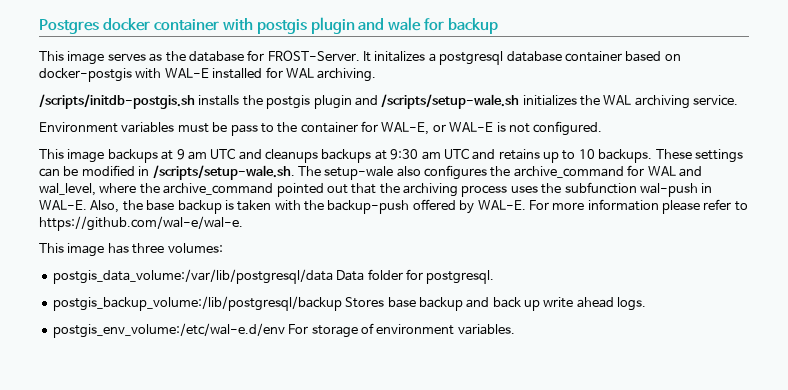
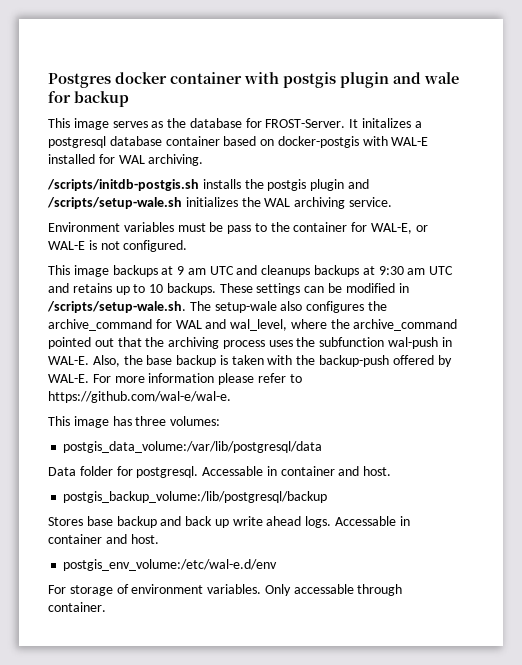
- postgis_data_volume:/var/lib/postgresql/data Data folder for postgresql.
+ postgis_data_volume:/var/lib/postgresql/data
+ Data folder for postgresql. Accessable in container and host.
- postgis_backup_volume:/lib/postgresql/backup Stores base backup and back up write ahead logs.
+ postgis_backup_volume:/lib/postgresql/backup
+ Stores base backup and back up write ahead logs. Accessable in container and host.
- postgis_env_volume:/etc/wal-e.d/env For storage of environment variables.
+ postgis_env_volume:/etc/wal-e.d/env
+ For storage of environment variables.
+ Only accessable through container.

